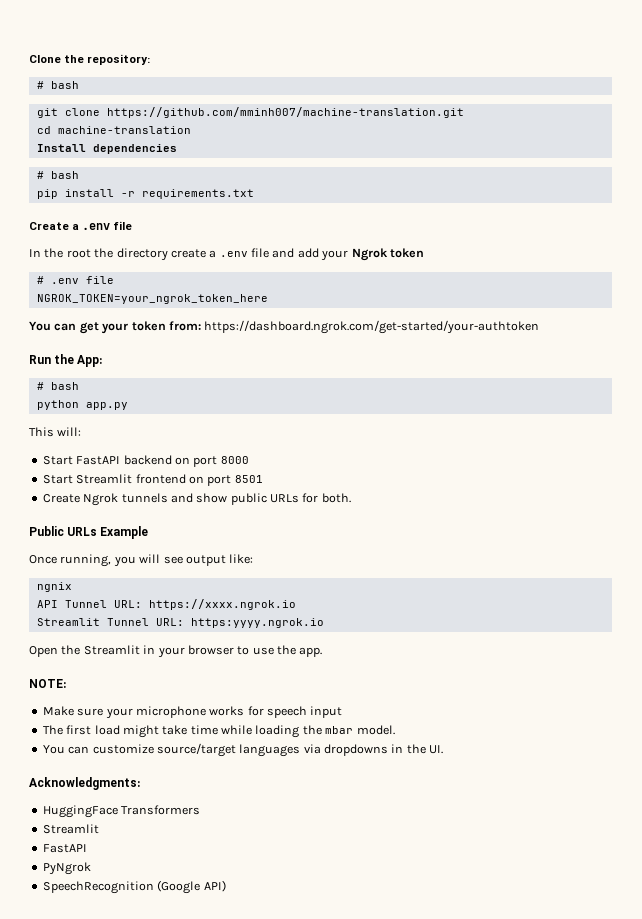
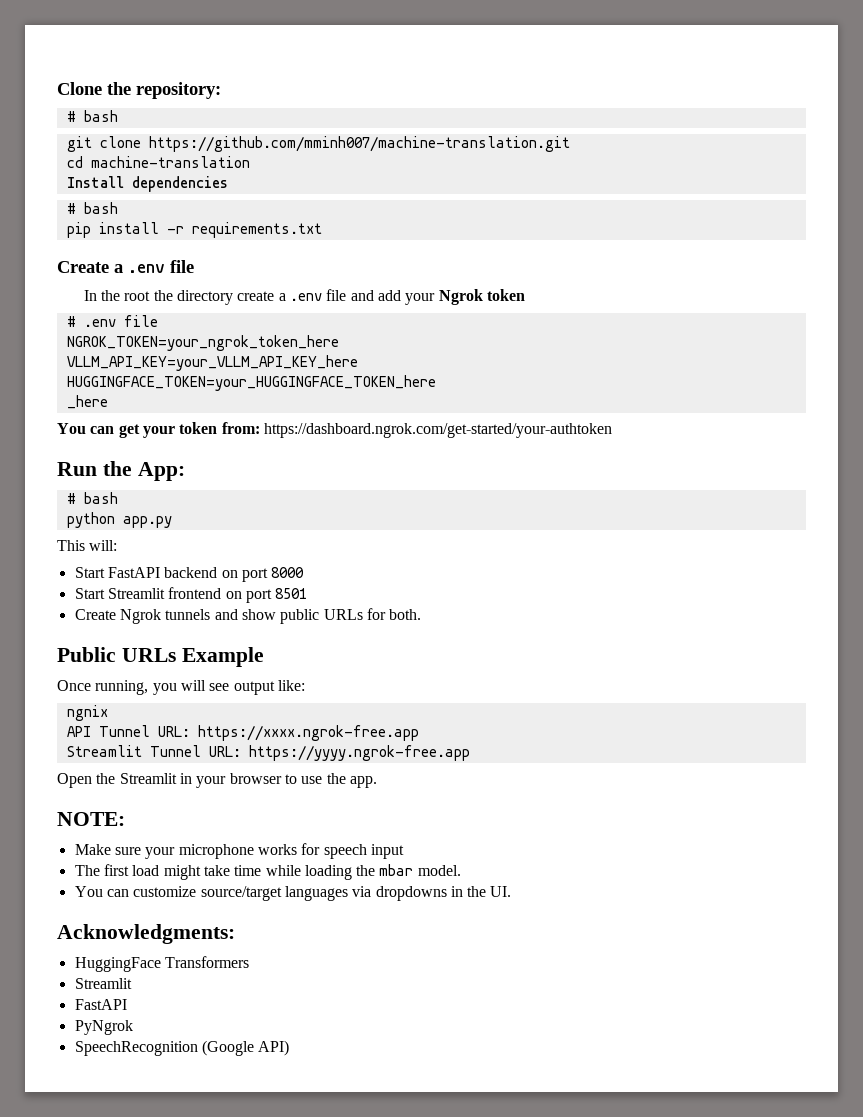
+ VLLM_API_KEY=your_VLLM_API_KEY_here
+ HUGGINGFACE_TOKEN=your_HUGGINGFACE_TOKEN_here
+ _here
- API Tunnel URL: https://xxxx.ngrok.io
+ API Tunnel URL: https://xxxx.ngrok-free.app
- Streamlit Tunnel URL: https:yyyy.ngrok.io
+ Streamlit Tunnel URL: https://yyyy.ngrok-free.app

